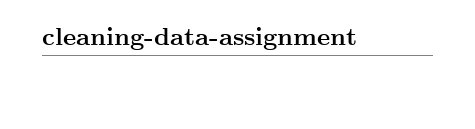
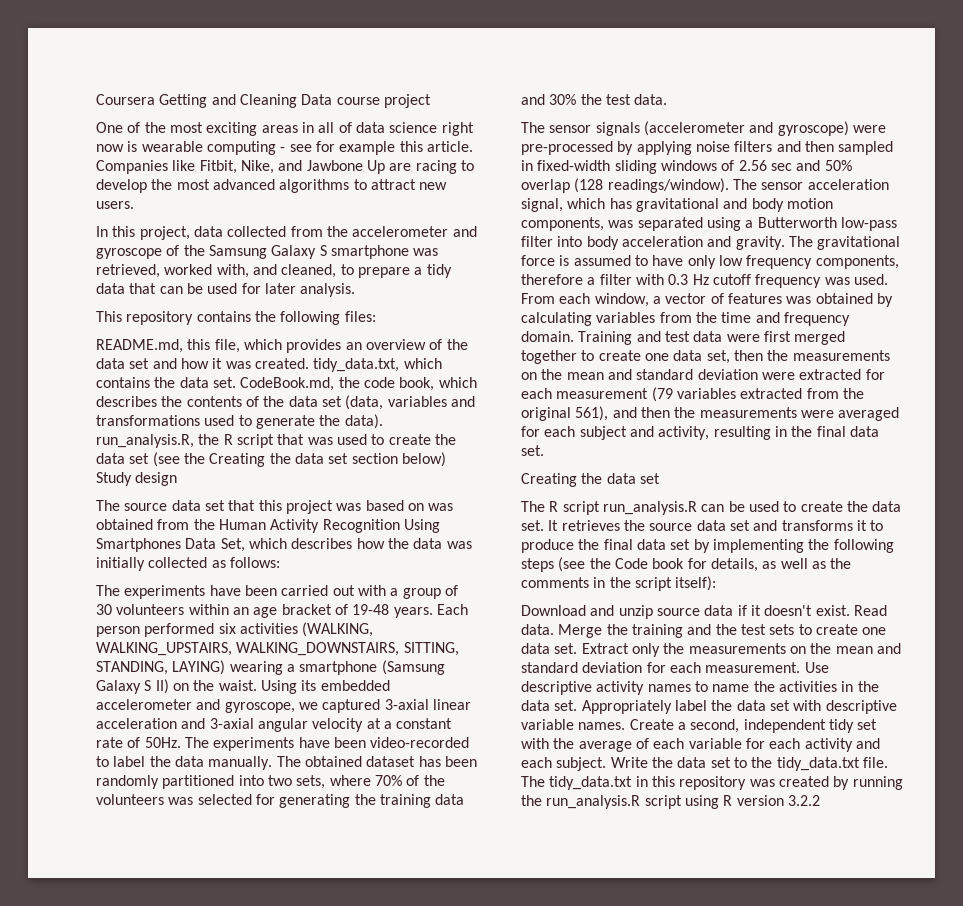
- cleaning-data-assignment
+ Coursera Getting and Cleaning Data course project
+ One of the most exciting areas in all of data science right now is wearable computing - see for example this article. Companies like Fitbit, Nike, and Jawbone Up are racing to develop the most advanced algorithms to attract new users.
+ In this project, data collected from the accelerometer and gyroscope of the Samsung Galaxy S smartphone was retrieved, worked with, and cleaned, to prepare a tidy data that can be used for later analysis.
+ This repository contains the following files:
+ README.md, this file, which provides an overview of the data set and how it was created. tidy_data.txt, which contains the data set. CodeBook.md, the code book, which describes the contents of the data set (data, variables and transformations used to generate the data). run_analysis.R, the R script that was used to create the data set (see the Creating the data set section below) Study design
+ The source data set that this project was based on was obtained from the Human Activity Recognition Using Smartphones Data Set, which describes how the data was initially collected as follows:
+ The experiments have been carried out with a group of 30 volunteers within an age bracket of 19-48 years. Each person performed six activities (WALKING, WALKING_UPSTAIRS, WALKING_DOWNSTAIRS, SITTING, STANDING, LAYING) wearing a smartphone (Samsung Galaxy S II) on the waist. Using its embedded accelerometer and gyroscope, we captured 3-axial linear acceleration and 3-axial angular velocity at a constant rate of 50Hz. The experiments have been video-recorded to label the data manually. The obtained dataset has been randomly partitioned into two sets, where 70% of the volunteers was selected for generating the training data and 30% the test data.
+ The sensor signals (accelerometer and gyroscope) were pre-processed by applying noise filters and then sampled in fixed-width sliding windows of 2.56 sec and 50% overlap (128 readings/window). The sensor acceleration signal, which has gravitational and body motion components, was separated using a Butterworth low-pass filter into body acceleration and gravity. The gravitational force is assumed to have only low frequency components, therefore a filter with 0.3 Hz cutoff frequency was used. From each window, a vector of features was obtained by calculating variables from the time and frequency domain. Training and test data were first merged together to create one data set, then the measurements on the mean and standard deviation were extracted for each measurement (79 variables extracted from the original 561), and then the measurements were averaged for each subject and activity, resulting in the final data set.
+ Creating the data set
+ The R script run_analysis.R can be used to create the data set. It retrieves the source data set and transforms it to produce the final data set by implementing the following steps (see the Code book for details, as well as the comments in the script itself):
+ Download and unzip source data if it doesn't exist. Read data. Merge the training and the test sets to create one data set. Extract only the measurements on the mean and standard deviation for each measurement. Use descriptive activity names to name the activities in the data set. Appropriately label the data set with descriptive variable names. Create a second, independent tidy set with the average of each variable for each activity and each subject. Write the data set to the tidy_data.txt file. The tidy_data.txt in this repository was created by running the run_analysis.R script using R version 3.2.2

